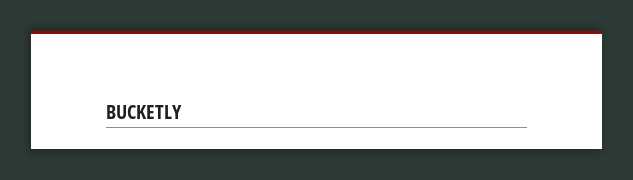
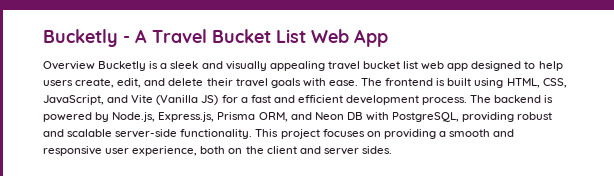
- BUCKETLY
+ Bucketly - A Travel Bucket List Web App
+ Overview Bucketly is a sleek and visually appealing travel bucket list web app designed to help users create, edit, and delete their travel goals with ease. The frontend is built using HTML, CSS, JavaScript, and Vite (Vanilla JS) for a fast and efficient development process. The backend is powered by Node.js, Express.js, Prisma ORM, and Neon DB with PostgreSQL, providing robust and scalable server-side functionality. This project focuses on providing a smooth and responsive user experience, both on the client and server sides.

